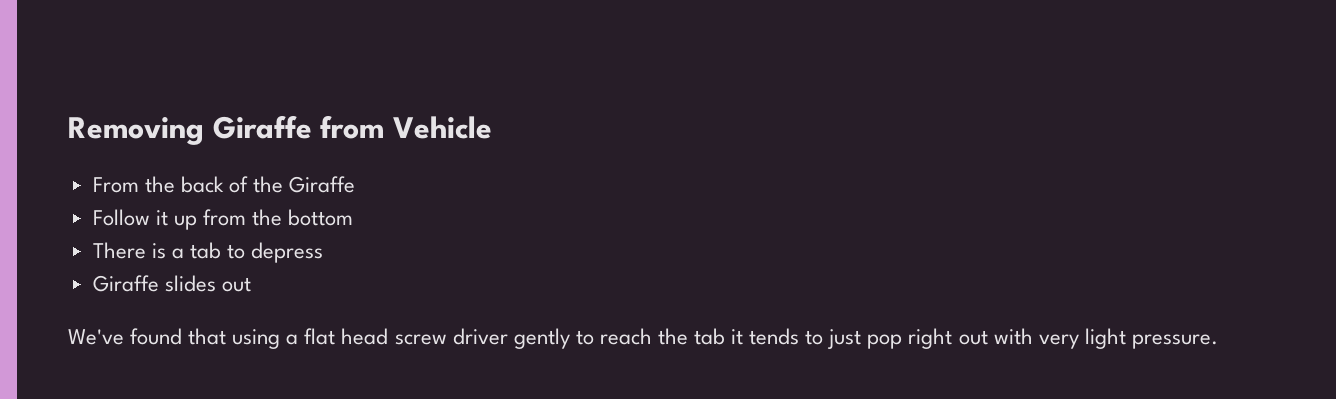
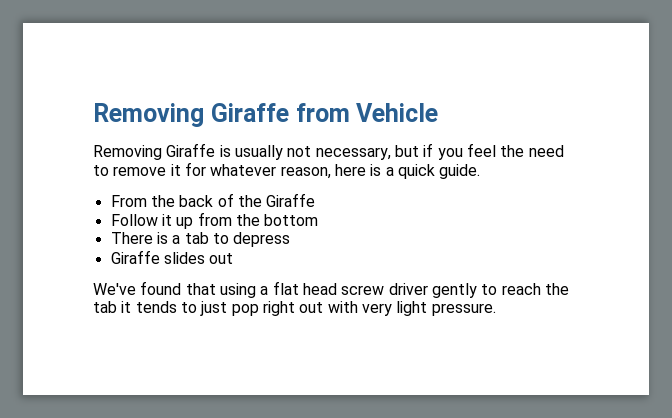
+ Removing Giraffe is usually not necessary, but if you feel the need to remove it for whatever reason, here is a quick guide.

